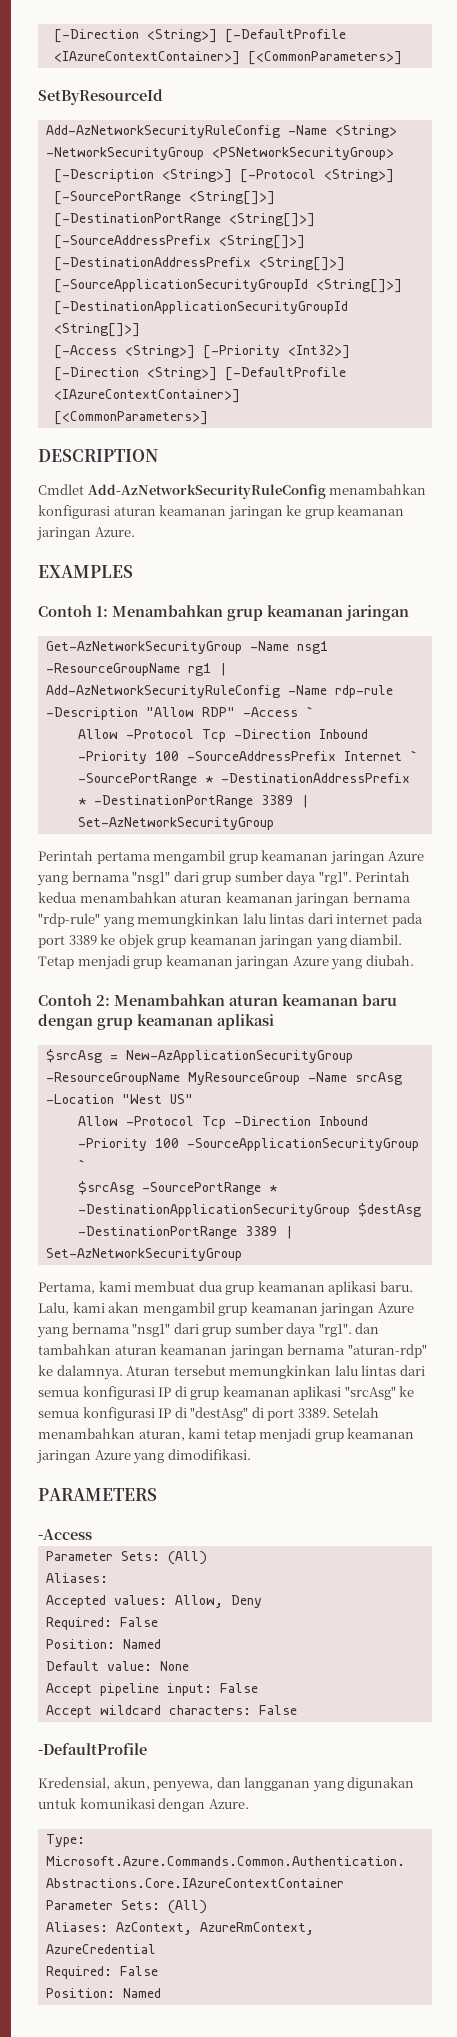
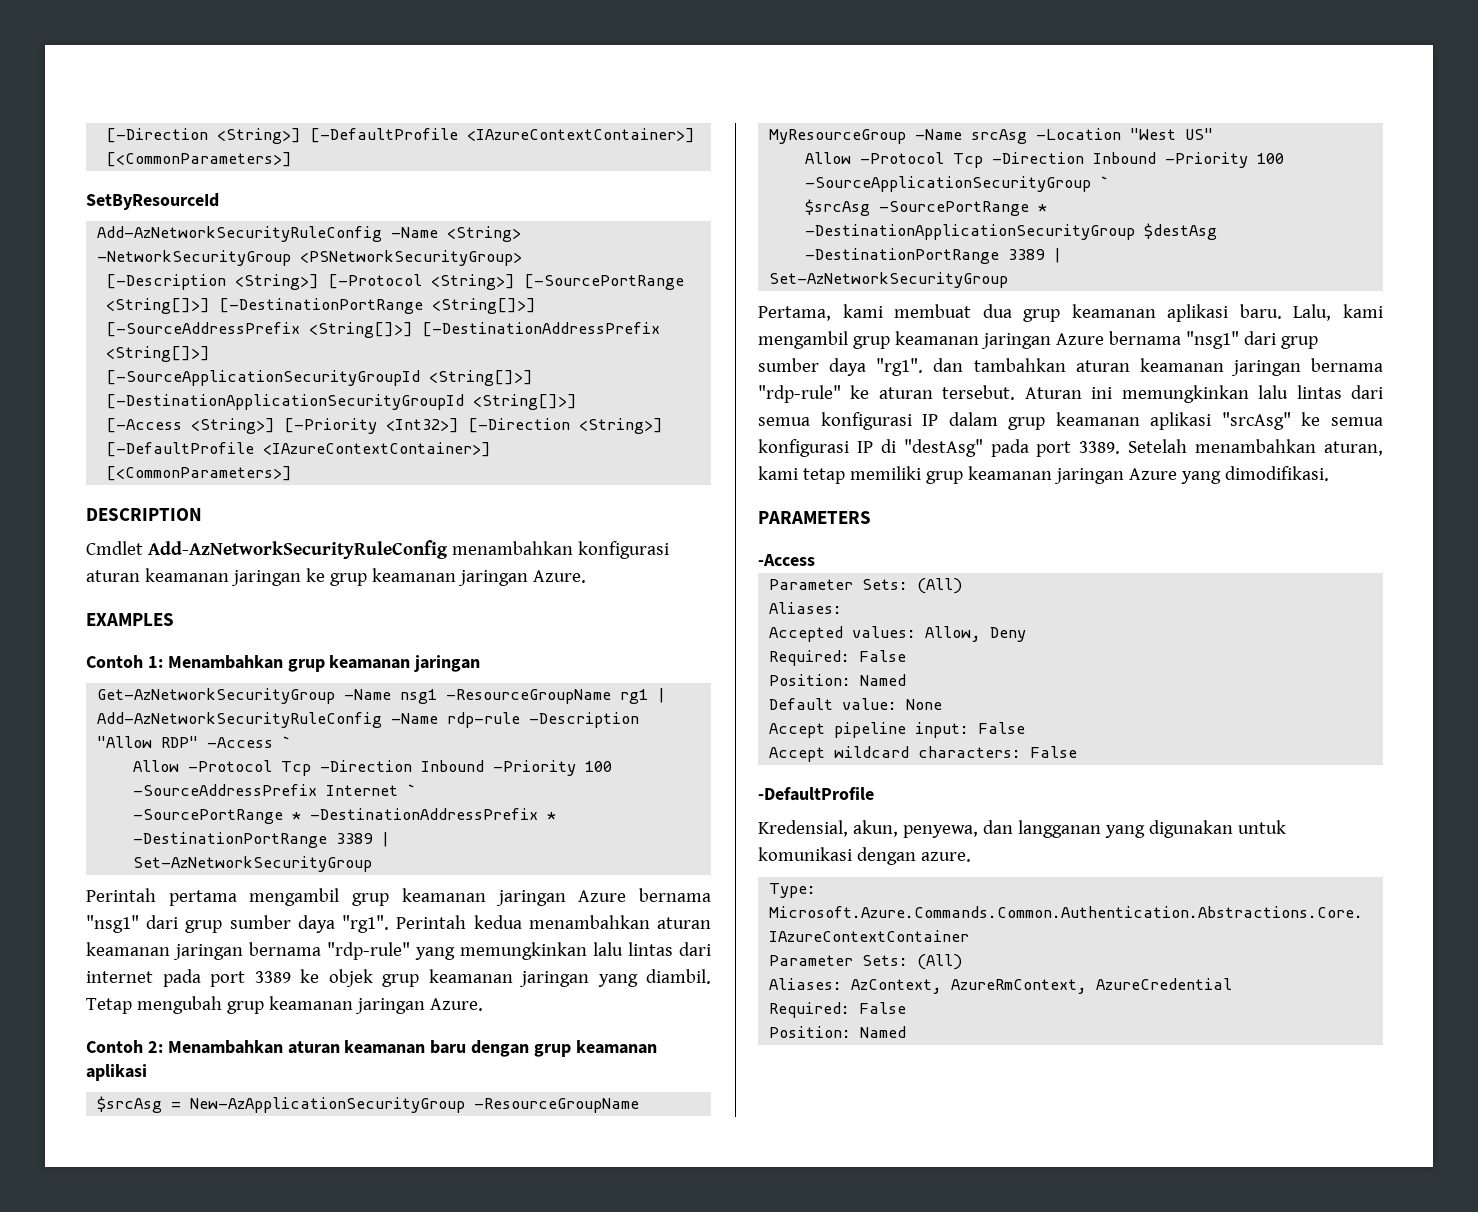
- Perintah pertama mengambil grup keamanan jaringan Azure yang bernama "nsg1" dari grup sumber daya "rg1".
+ Perintah pertama mengambil grup keamanan jaringan Azure bernama "nsg1" dari grup sumber daya "rg1".
- Tetap menjadi grup keamanan jaringan Azure yang diubah.
+ Tetap mengubah grup keamanan jaringan Azure.
- Lalu, kami akan mengambil grup keamanan jaringan Azure yang bernama "nsg1" dari grup sumber daya "rg1". dan tambahkan aturan keamanan jaringan bernama "aturan-rdp" ke dalamnya. Aturan tersebut memungkinkan lalu lintas dari semua konfigurasi IP di grup keamanan aplikasi "srcAsg" ke semua konfigurasi IP di "destAsg" di port 3389.
+ Lalu, kami mengambil grup keamanan jaringan Azure bernama "nsg1" dari grup sumber daya "rg1". dan tambahkan aturan keamanan jaringan bernama "rdp-rule" ke aturan tersebut. Aturan ini memungkinkan lalu lintas dari semua konfigurasi IP dalam grup keamanan aplikasi "srcAsg" ke semua konfigurasi IP di "destAsg" pada port 3389.
- Setelah menambahkan aturan, kami tetap menjadi grup keamanan jaringan Azure yang dimodifikasi.
+ Setelah menambahkan aturan, kami tetap memiliki grup keamanan jaringan Azure yang dimodifikasi.
- Kredensial, akun, penyewa, dan langganan yang digunakan untuk komunikasi dengan Azure.
+ Kredensial, akun, penyewa, dan langganan yang digunakan untuk komunikasi dengan azure.

